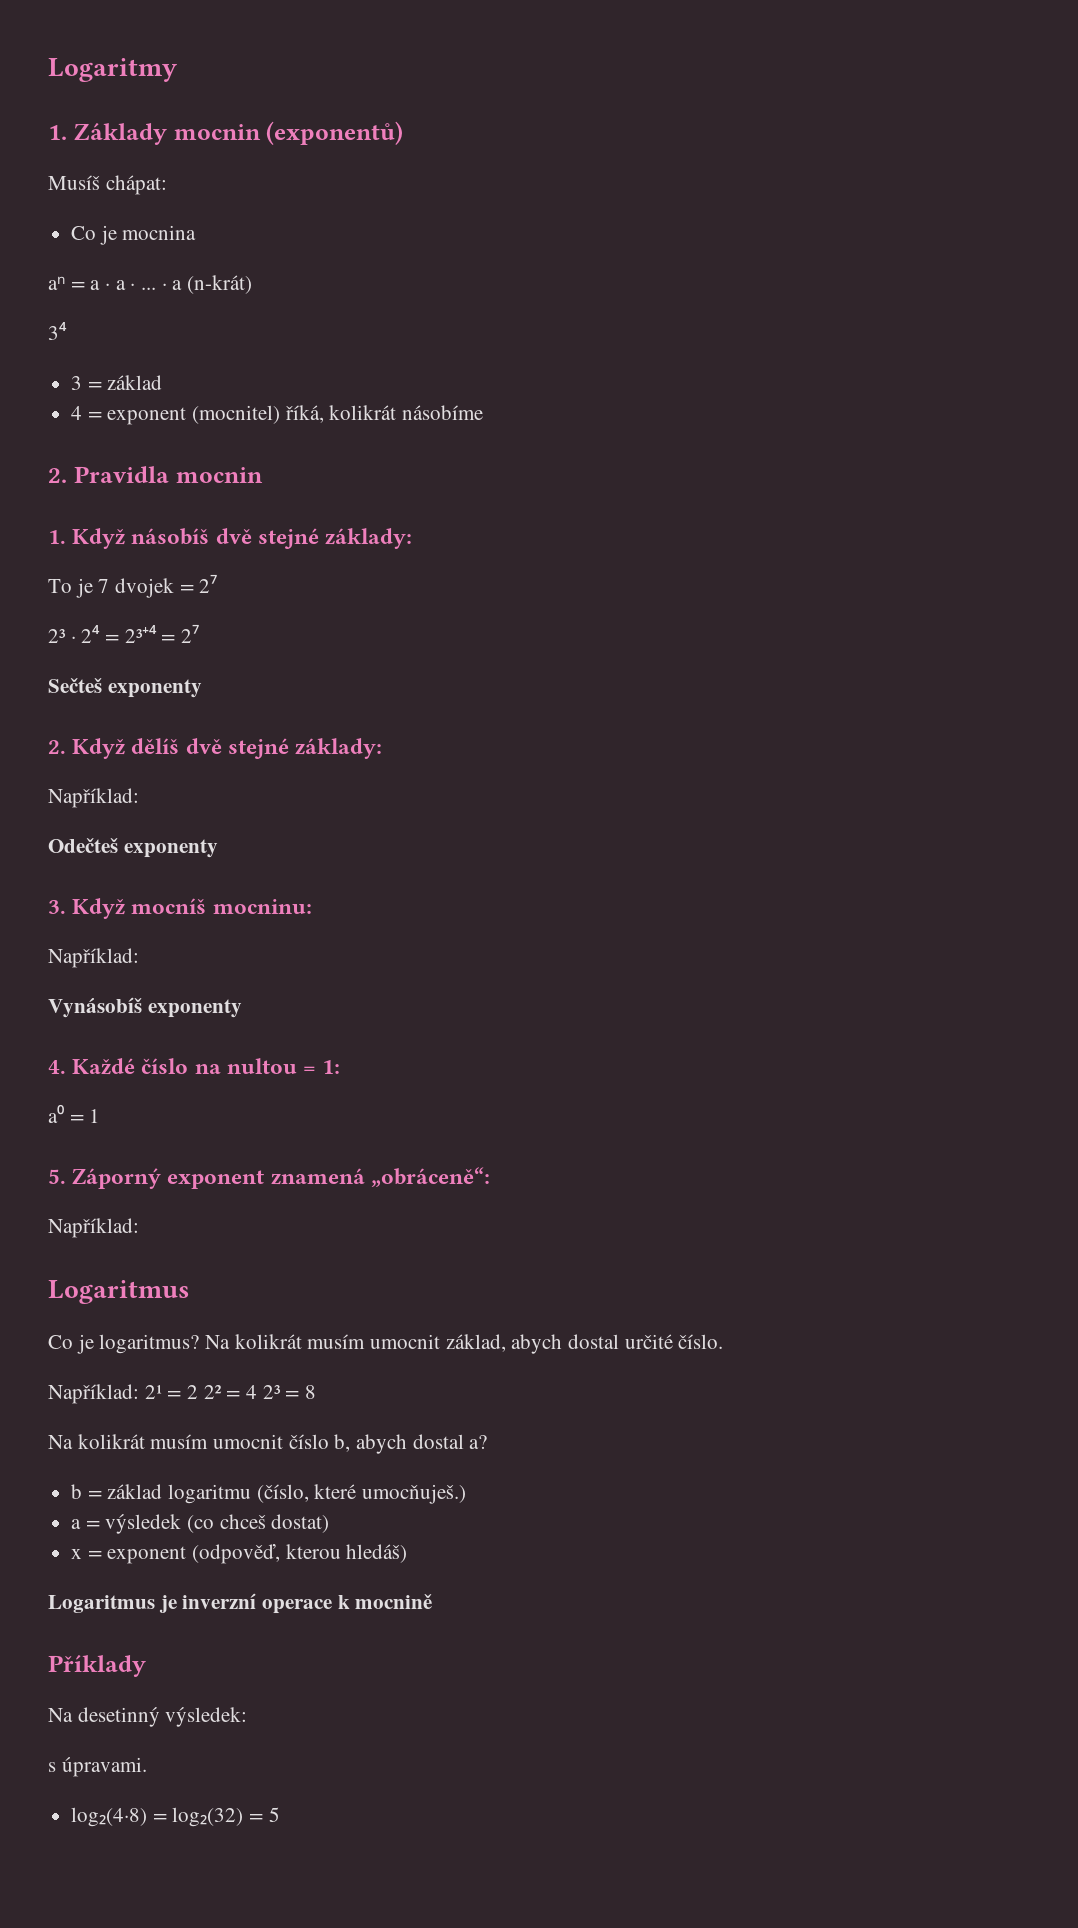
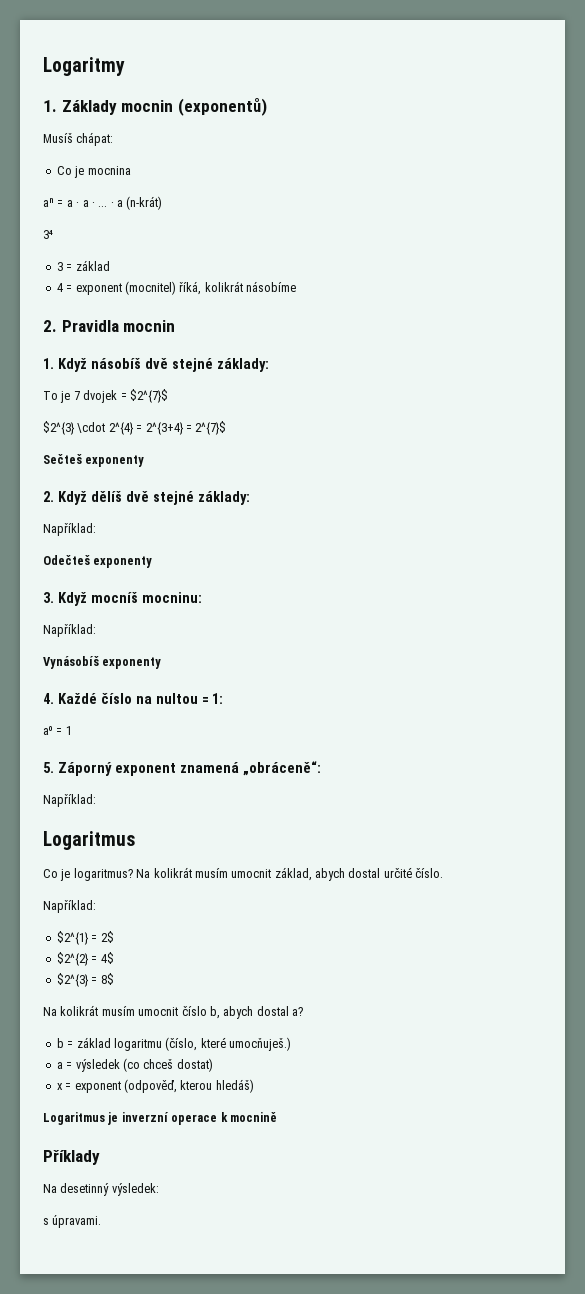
- To je 7 dvojek = 2⁷
- 2³ · 2⁴ = 2³⁺⁴ = 2⁷
+ To je 7 dvojek = $2^{7}$
+ $2^{3} \cdot 2^{4} = 2^{3+4} = 2^{7}$
  Na kolikrát musím umocnit základ, abych dostal určité číslo.
- Například: 2¹ = 2 2² = 4 2³ = 8
+ Například:
+ $2^{1} = 2$
+ $2^{2} = 4$
+ $2^{3} = 8$
- log₂(4·8) = log₂(32) = 5

